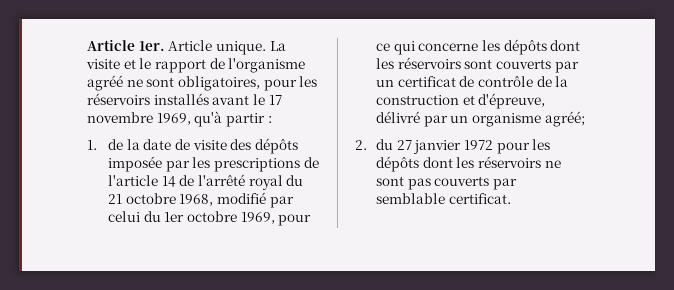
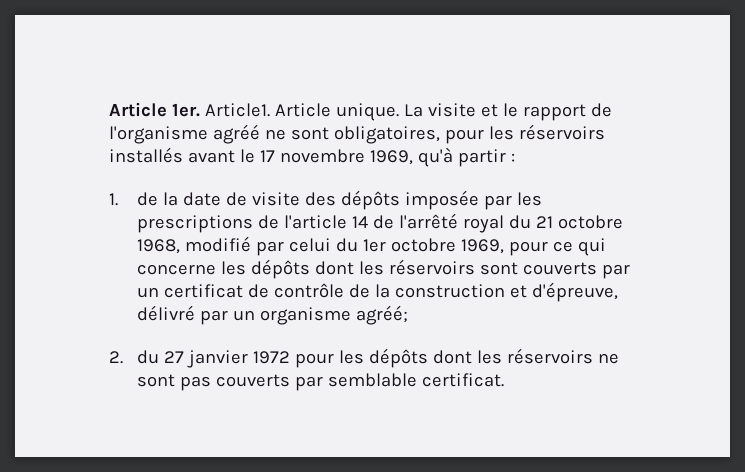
+ Article1.

